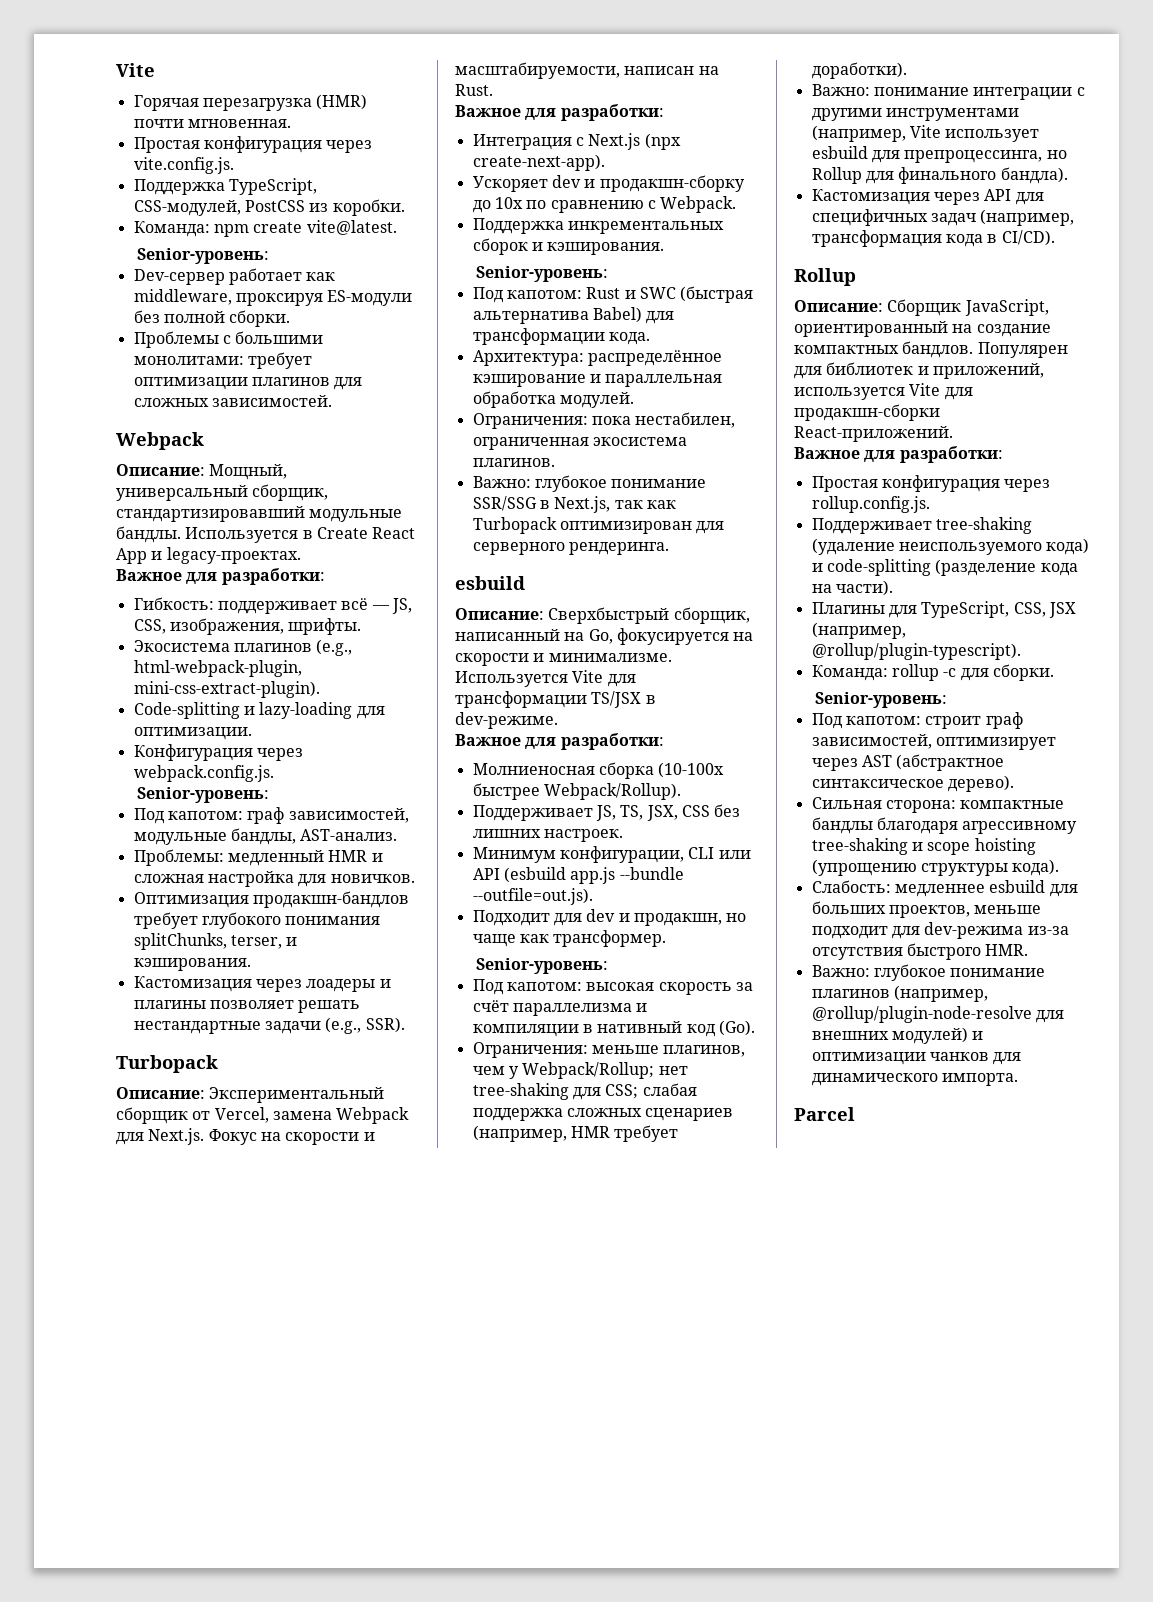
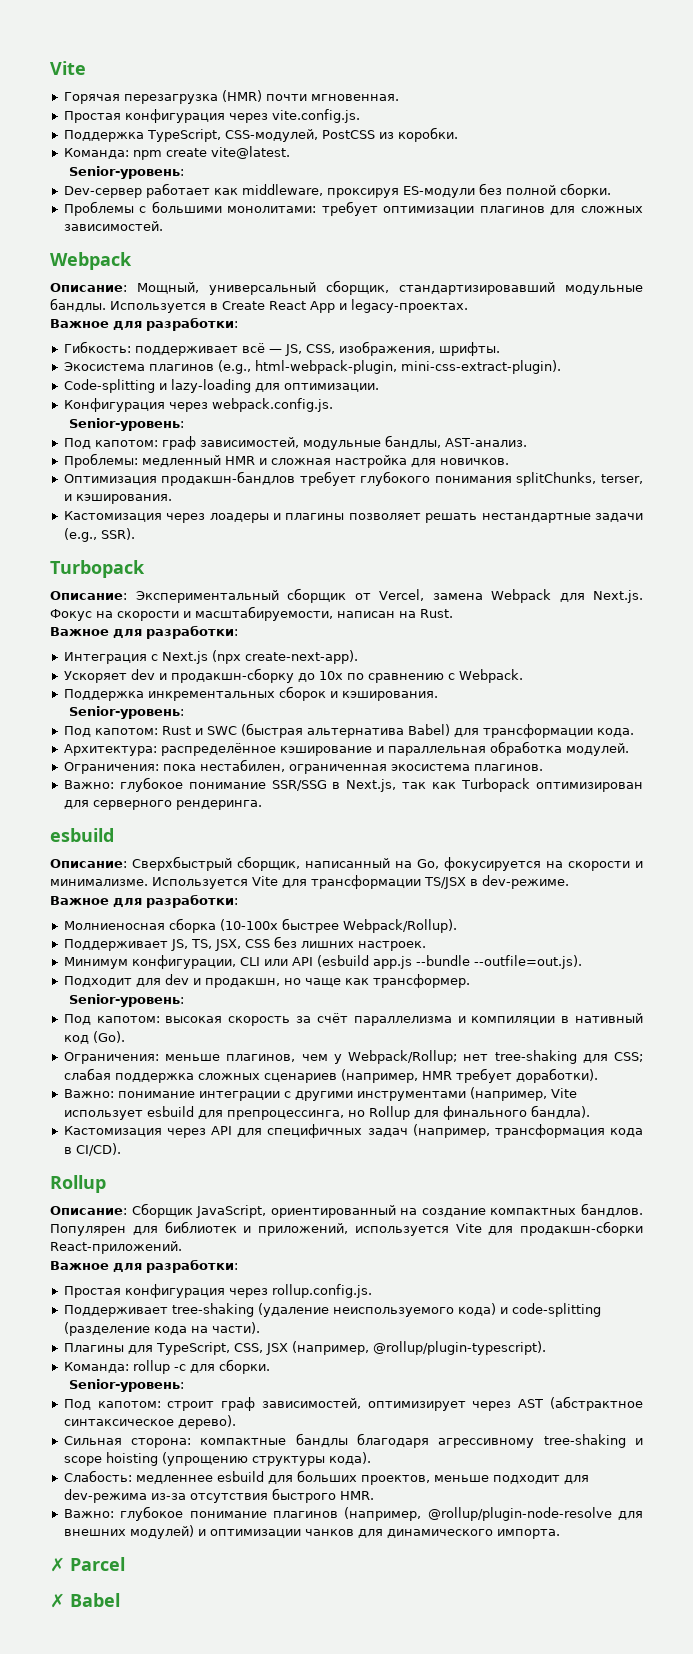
- Parcel
+ ✗ Parcel
+ ✗ Babel

